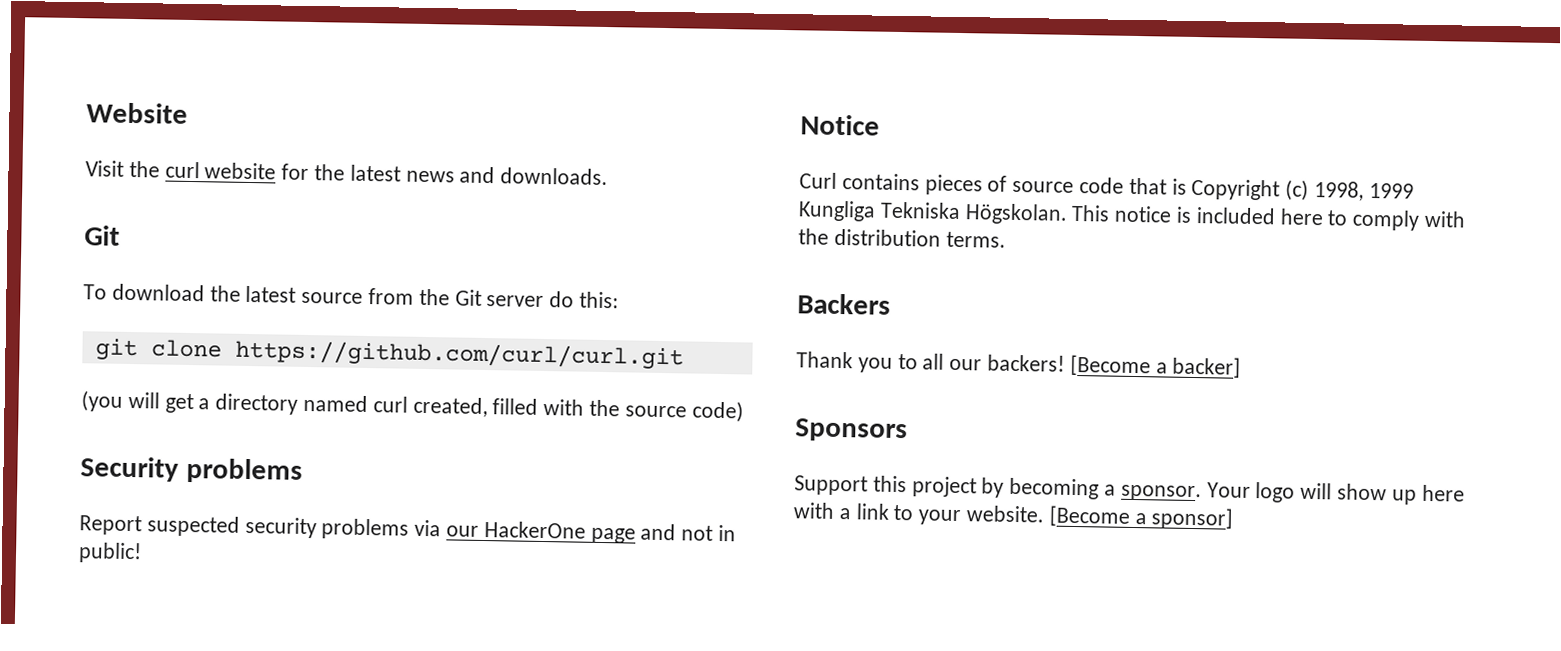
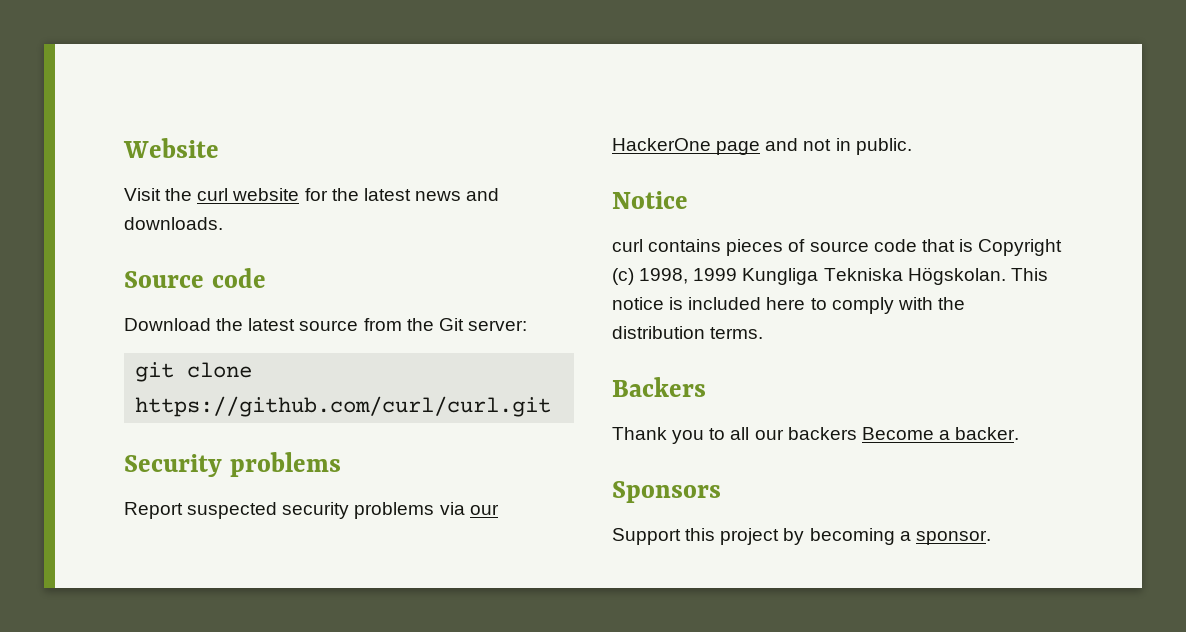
  Visit the curl website for the latest news and downloads.
- Git
- To download the latest source from the Git server do this:
+ Source code
+ Download the latest source from the Git server:
- (you will get a directory named curl created, filled with the source code)
- Report suspected security problems via our HackerOne page and not in public!
+ Report suspected security problems via our HackerOne page and not in public.
- Curl contains pieces of source code that is Copyright (c) 1998, 1999 Kungliga Tekniska Högskolan.
+ curl contains pieces of source code that is Copyright (c) 1998, 1999 Kungliga Tekniska Högskolan.
- Thank you to all our backers! [Become a backer]
+ Thank you to all our backers Become a backer.
- Your logo will show up here with a link to your website. [Become a sponsor]

